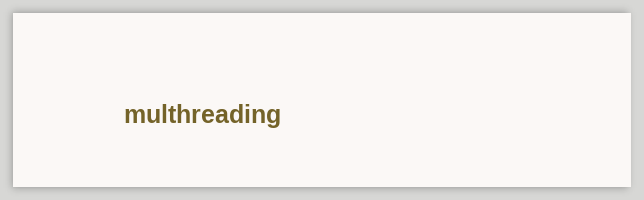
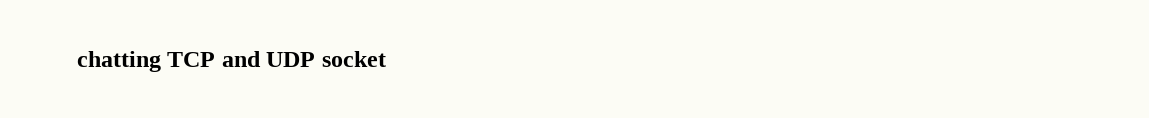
- multhreading
+ chatting TCP and UDP socket

